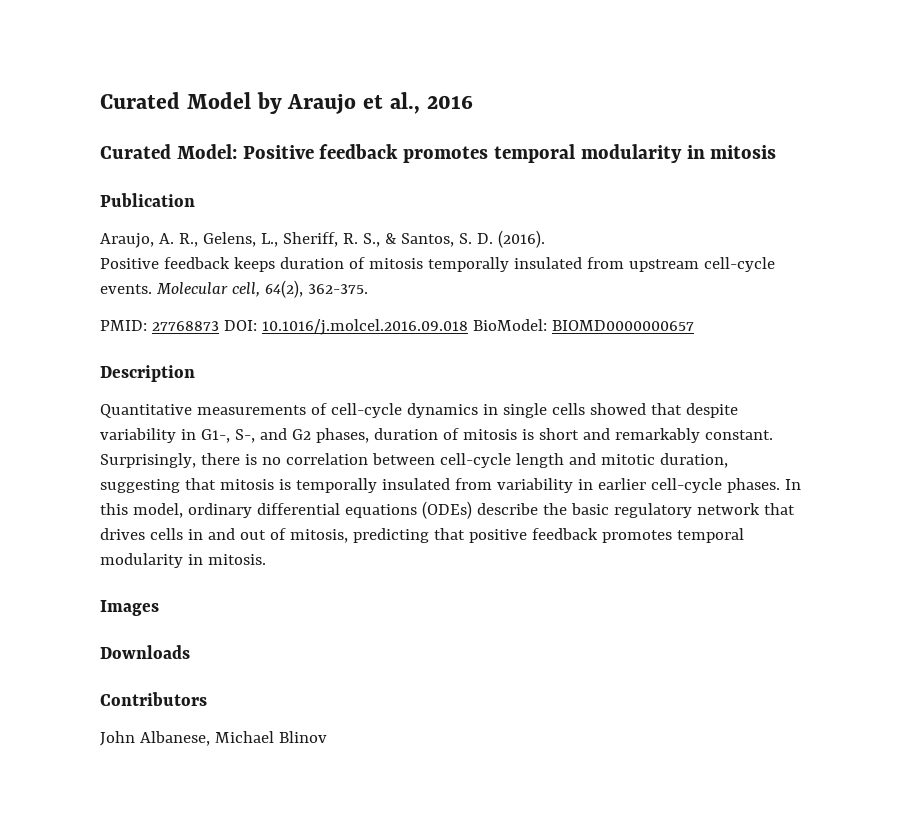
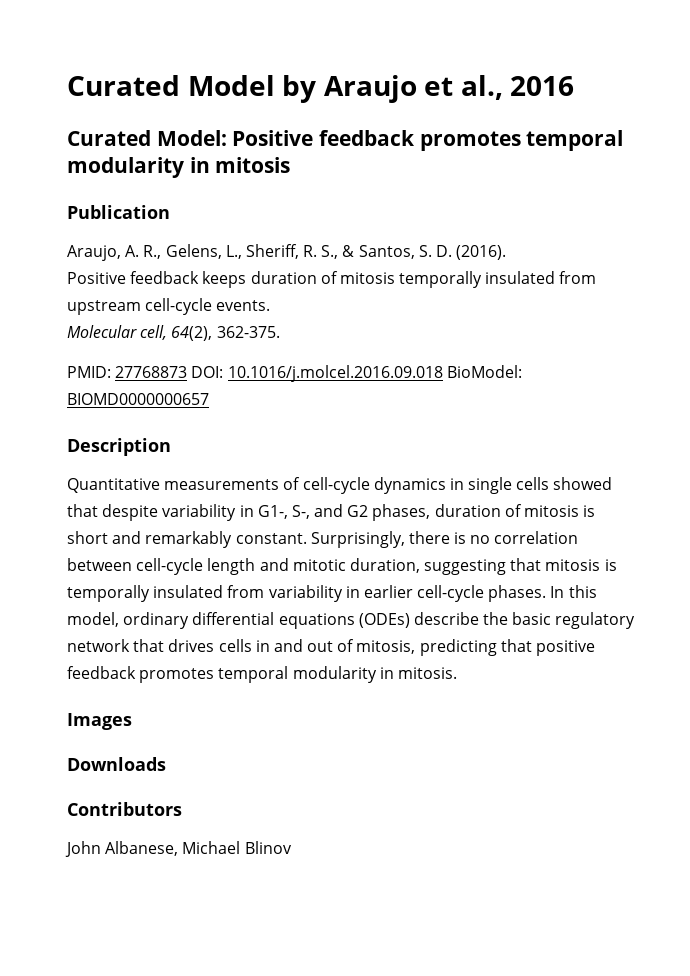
- Positive feedback keeps duration of mitosis temporally insulated from upstream cell-cycle events. Molecular cell, 64(2), 362-375.
+ Positive feedback keeps duration of mitosis temporally insulated from upstream cell-cycle events.
+ Molecular cell, 64(2), 362-375.

